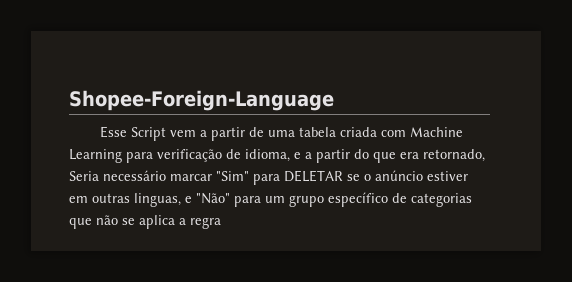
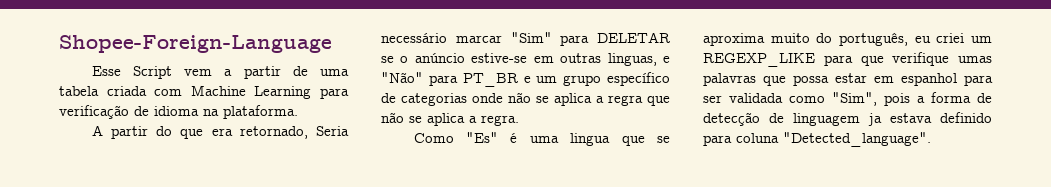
- Esse Script vem a partir de uma tabela criada com Machine Learning para verificação de idioma, e a partir do que era retornado, Seria necessário marcar "Sim" para DELETAR se o anúncio estiver em outras linguas, e "Não" para um grupo específico de categorias que não se aplica a regra
+ Esse Script vem a partir de uma tabela criada com Machine Learning para verificação de idioma na plataforma.
+ A partir do que era retornado, Seria necessário marcar "Sim" para DELETAR se o anúncio estive-se em outras linguas, e "Não" para PT_BR e um grupo específico de categorias onde não se aplica a regra que não se aplica a regra.
+ Como "Es" é uma lingua que se aproxima muito do português, eu criei um REGEXP_LIKE para que verifique umas palavras que possa estar em espanhol para ser validada como "Sim", pois a forma de detecção de linguagem ja estava definido para coluna "Detected_language".

